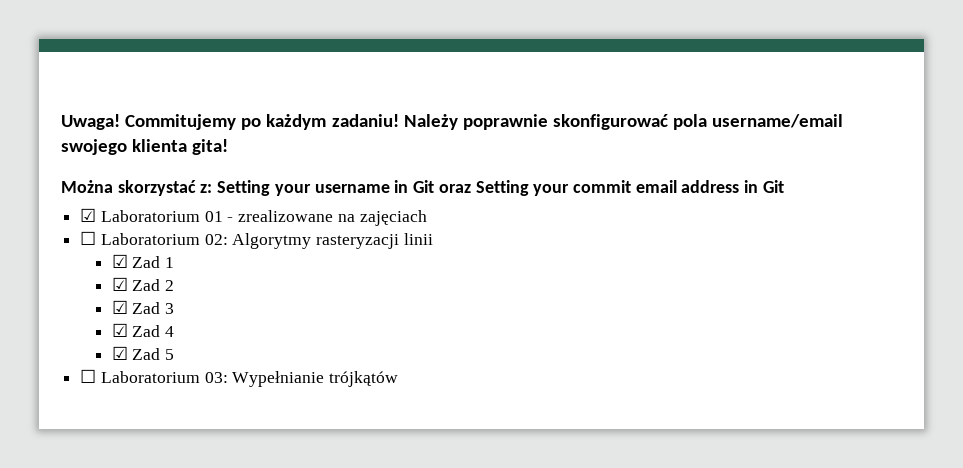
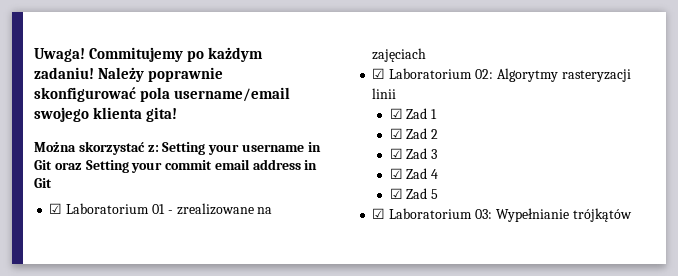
- ☐ Laboratorium 02: Algorytmy rasteryzacji linii
+ ☑ Laboratorium 02: Algorytmy rasteryzacji linii
- ☐ Laboratorium 03: Wypełnianie trójkątów
+ ☑ Laboratorium 03: Wypełnianie trójkątów

